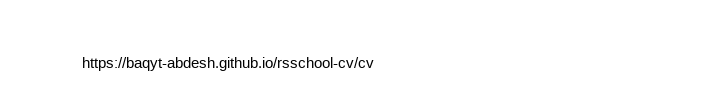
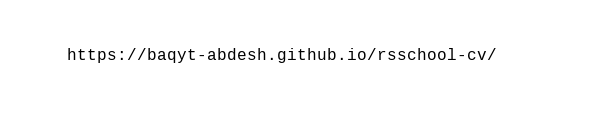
- https://baqyt-abdesh.github.io/rsschool-cv/cv
+ https://baqyt-abdesh.github.io/rsschool-cv/

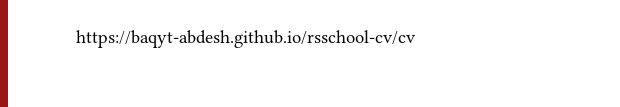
- https://baqyt-abdesh.github.io/rsschool-cv/
+ https://baqyt-abdesh.github.io/rsschool-cv/cv

